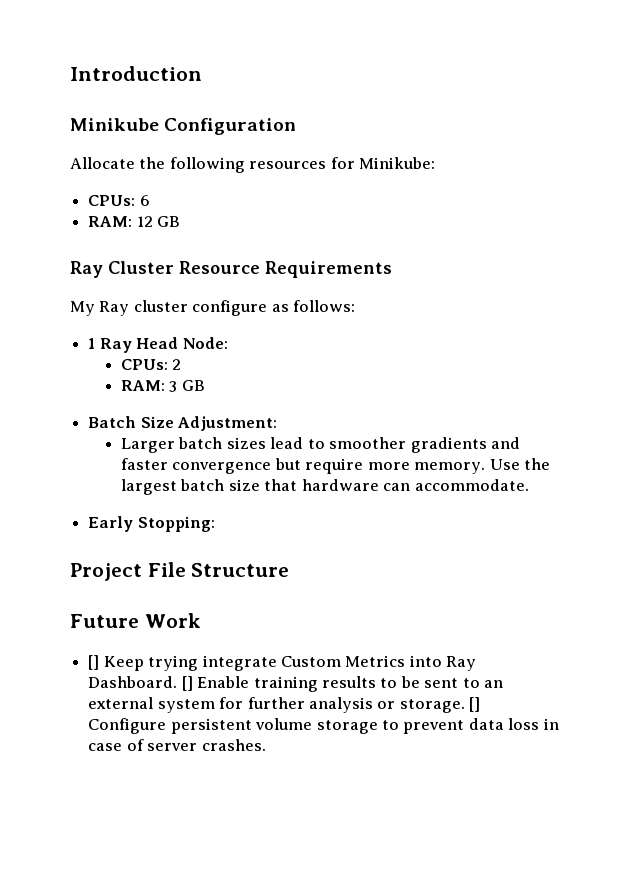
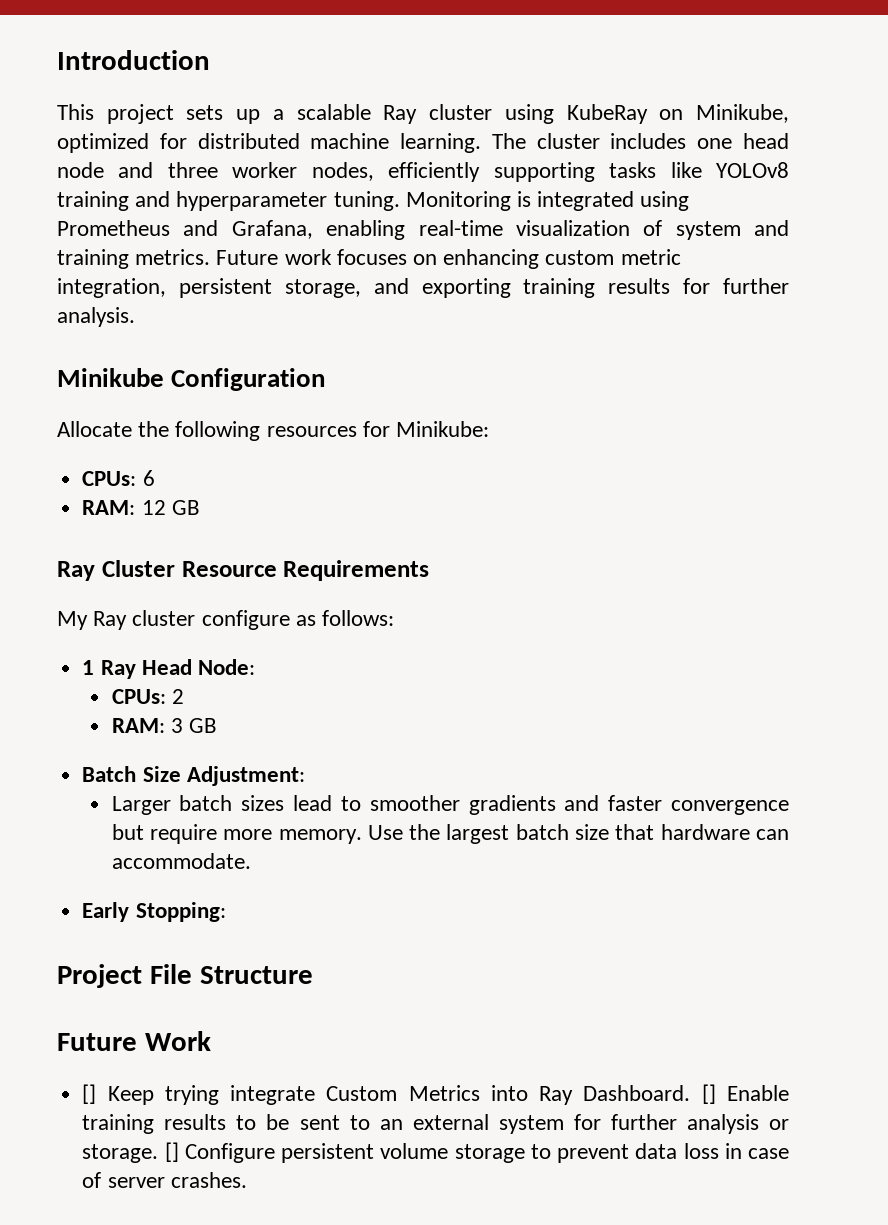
+ This project sets up a scalable Ray cluster using KubeRay on Minikube, optimized for distributed machine learning. The cluster includes one head node and three worker nodes, efficiently supporting tasks like YOLOv8 training and hyperparameter tuning. Monitoring is integrated using Prometheus and Grafana, enabling real-time visualization of system and training metrics. Future work focuses on enhancing custom metric integration, persistent storage, and exporting training results for further analysis.

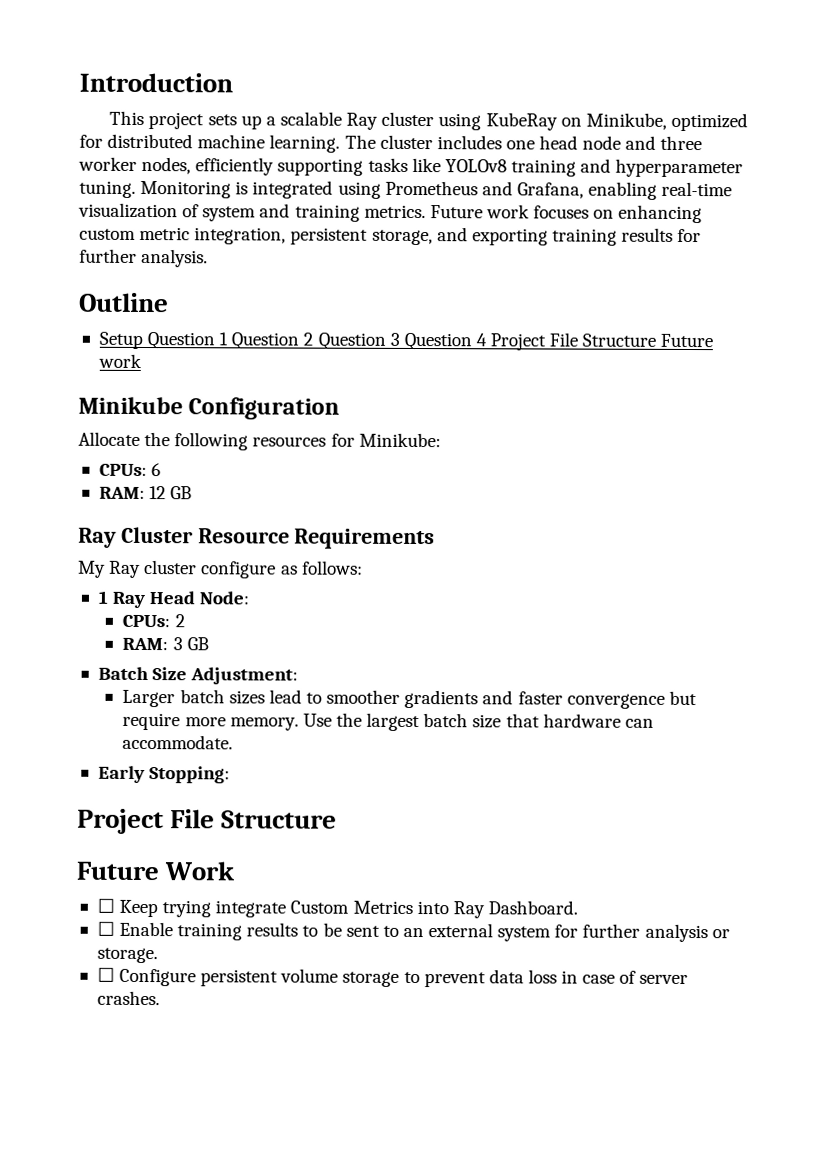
+ Outline
+ Setup Question 1 Question 2 Question 3 Question 4 Project File Structure Future work
- [] Keep trying integrate Custom Metrics into Ray Dashboard. [] Enable training results to be sent to an external system for further analysis or storage. [] Configure persistent volume storage to prevent data loss in case of server crashes.
+ ☐ Keep trying integrate Custom Metrics into Ray Dashboard.
+ ☐ Enable training results to be sent to an external system for further analysis or storage.
+ ☐ Configure persistent volume storage to prevent data loss in case of server crashes.

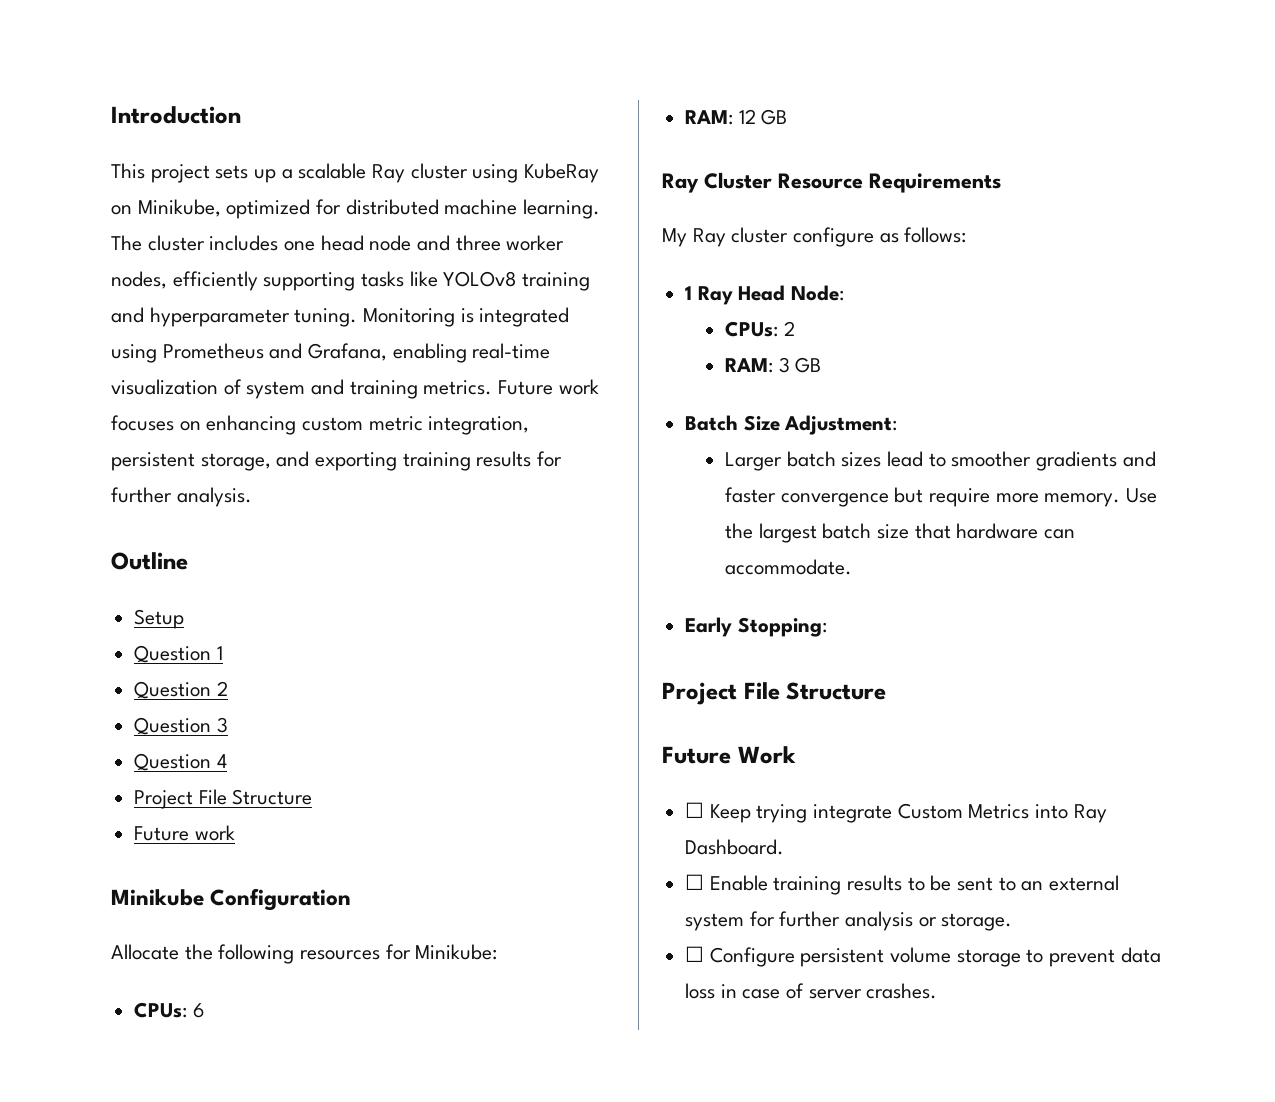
- Setup Question 1 Question 2 Question 3 Question 4 Project File Structure Future work
+ Setup
+ Question 1
+ Question 2
+ Question 3
+ Question 4
+ Project File Structure
+ Future work

